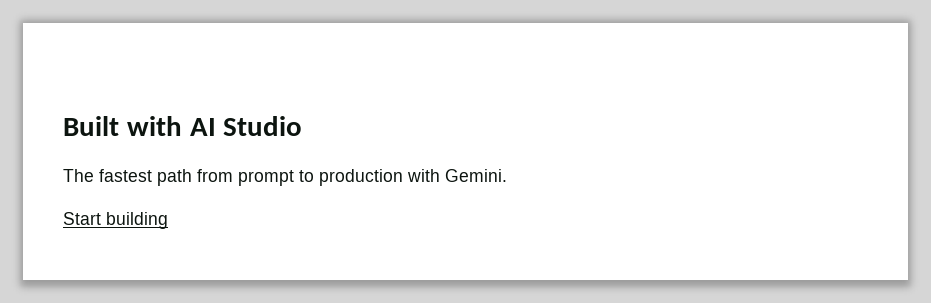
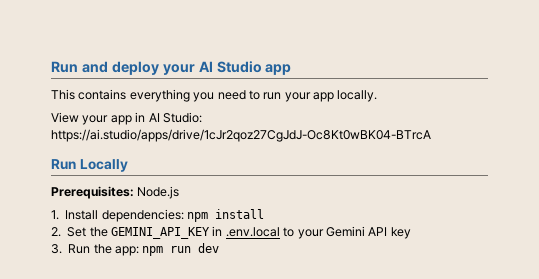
- Built with AI Studio
- The fastest path from prompt to production with Gemini.
- Start building
+ Run and deploy your AI Studio app
+ This contains everything you need to run your app locally.
+ View your app in AI Studio: https://ai.studio/apps/drive/1cJr2qoz27CgJdJ-Oc8Kt0wBK04-BTrcA
+ Run Locally
+ Prerequisites: Node.js
+ 1. Install dependencies: npm install
+ 2. Set the GEMINI_API_KEY in .env.local to your Gemini API key
+ 3. Run the app: npm run dev

